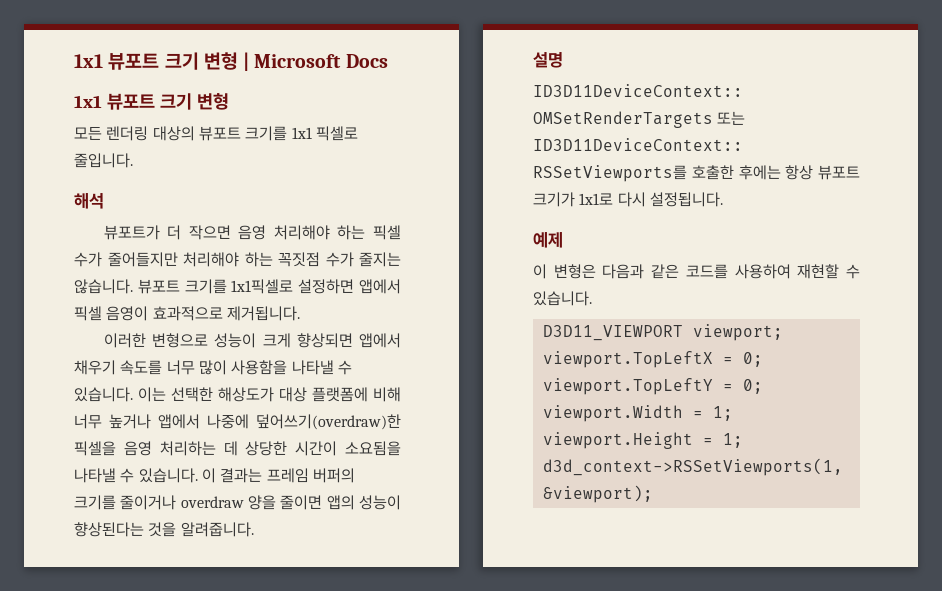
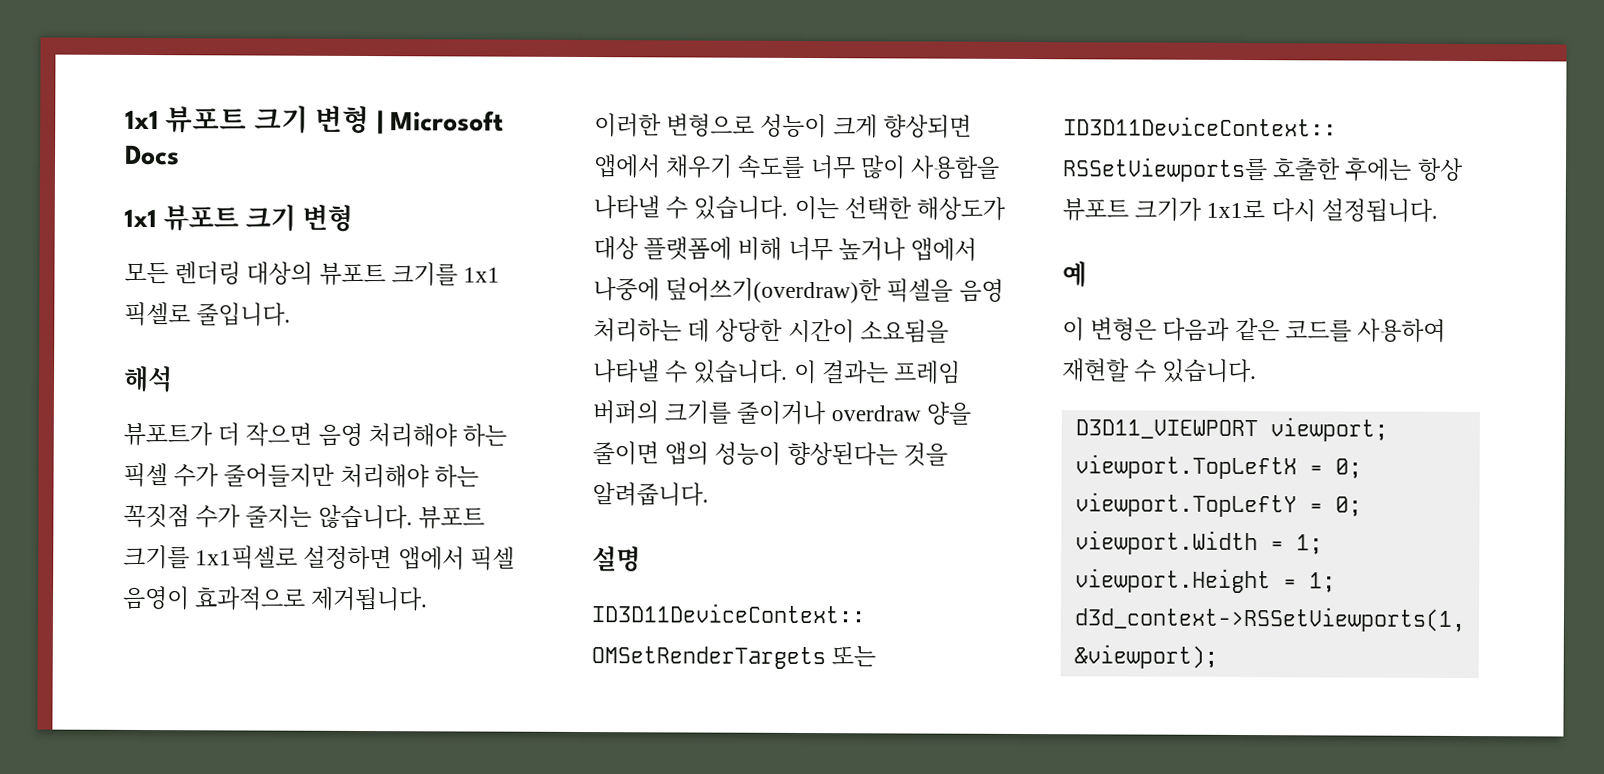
- 예제
+ 예

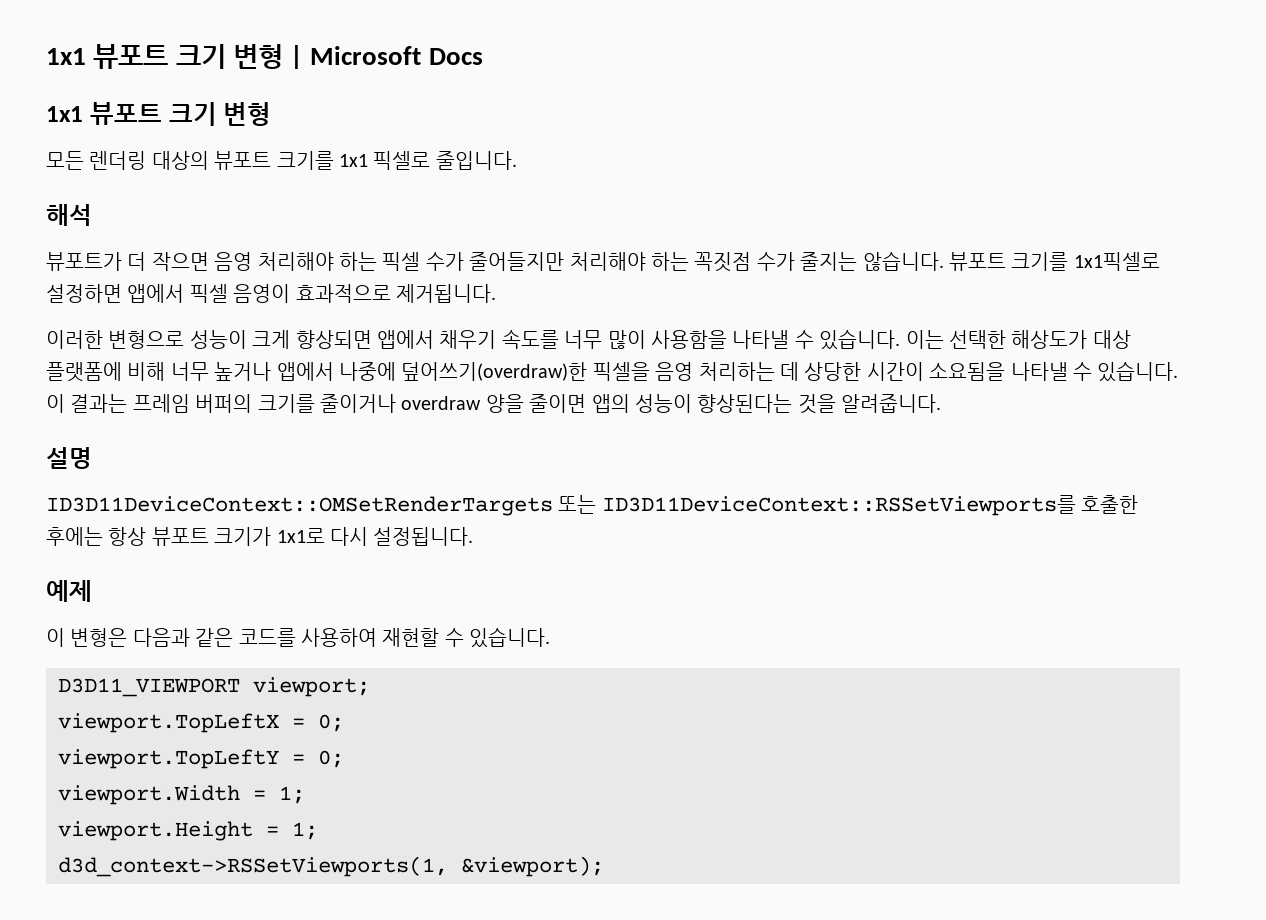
- 예
+ 예제

